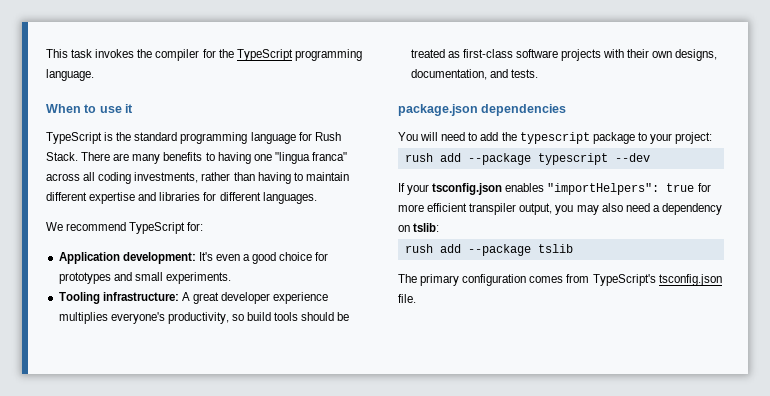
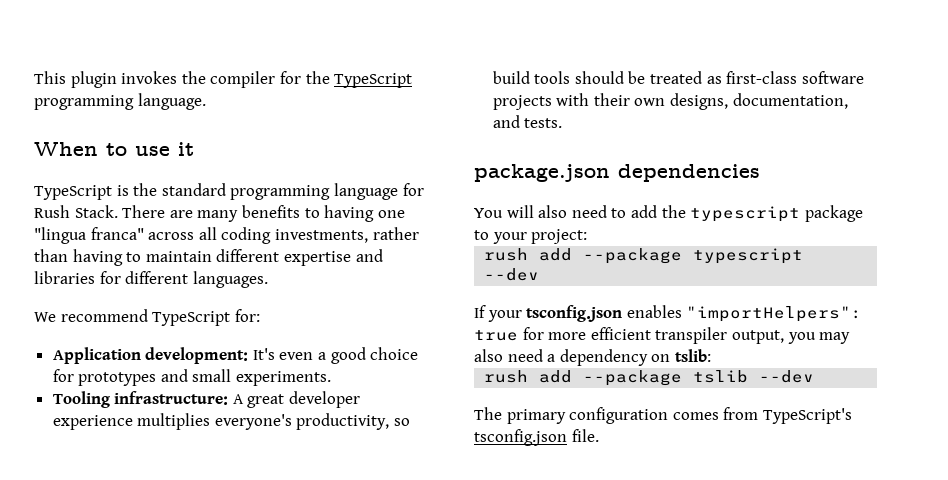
- This task invokes the compiler for the TypeScript programming language.
+ This plugin invokes the compiler for the TypeScript programming language.
- You will need to add the typescript package to your project:
+ You will also need to add the typescript package to your project:
- rush add --package tslib
+ rush add --package tslib --dev

